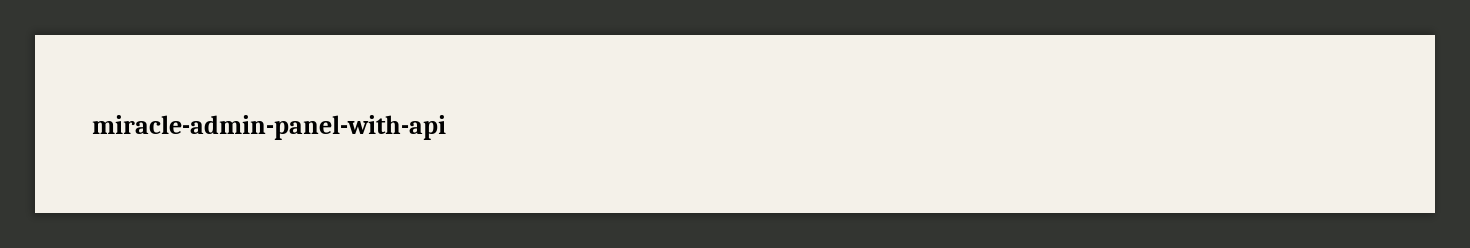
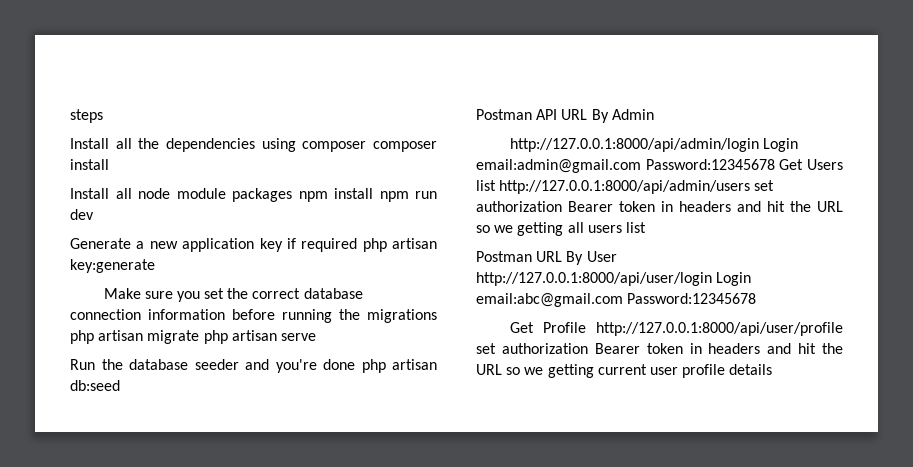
- miracle-admin-panel-with-api
+ steps
+ Install all the dependencies using composer composer install
+ Install all node module packages npm install npm run dev
+ Generate a new application key if required php artisan key:generate
+ Make sure you set the correct database connection information before running the migrations php artisan migrate php artisan serve
+ Run the database seeder and you're done php artisan db:seed
+ Postman API URL By Admin
+ http://127.0.0.1:8000/api/admin/login Login email:admin@gmail.com Password:12345678 Get Users list http://127.0.0.1:8000/api/admin/users set authorization Bearer token in headers and hit the URL so we getting all users list
+ Postman URL By User http://127.0.0.1:8000/api/user/login Login email:abc@gmail.com Password:12345678
+ Get Profile http://127.0.0.1:8000/api/user/profile set authorization Bearer token in headers and hit the URL so we getting current user profile details

